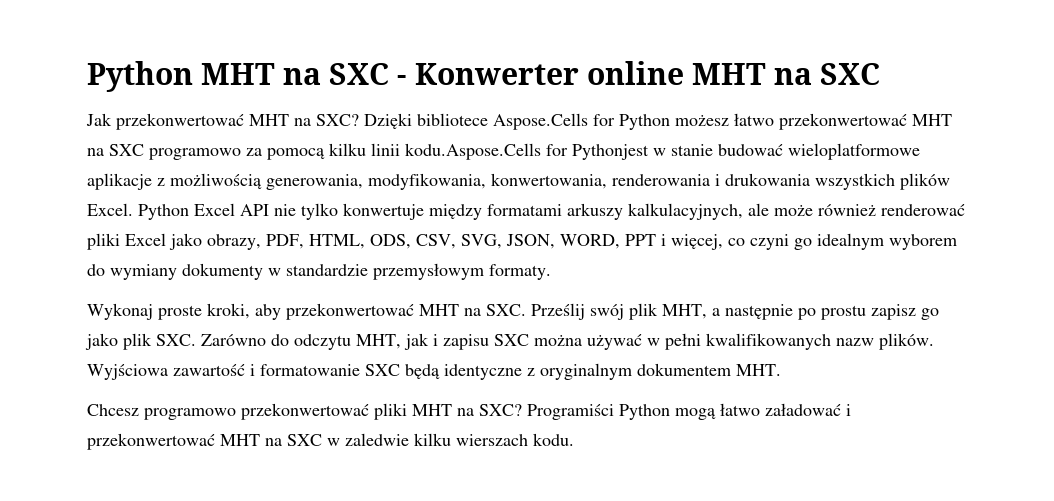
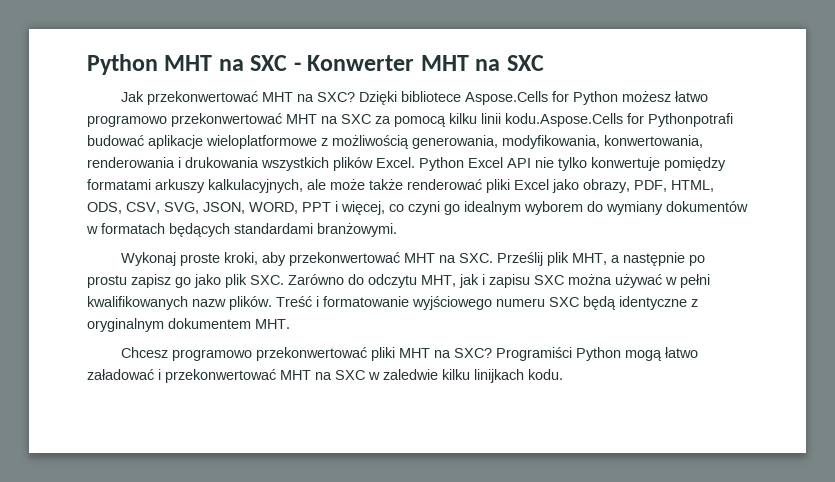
- Python MHT na SXC - Konwerter online MHT na SXC
+ Python MHT na SXC - Konwerter MHT na SXC
- Dzięki bibliotece Aspose.Cells for Python możesz łatwo przekonwertować MHT na SXC programowo za pomocą kilku linii kodu.Aspose.Cells for Pythonjest w stanie budować wieloplatformowe aplikacje z możliwością generowania, modyfikowania, konwertowania, renderowania i drukowania wszystkich plików Excel.
+ Dzięki bibliotece Aspose.Cells for Python możesz łatwo programowo przekonwertować MHT na SXC za pomocą kilku linii kodu.Aspose.Cells for Pythonpotrafi budować aplikacje wieloplatformowe z możliwością generowania, modyfikowania, konwertowania, renderowania i drukowania wszystkich plików Excel.
- Python Excel API nie tylko konwertuje między formatami arkuszy kalkulacyjnych, ale może również renderować pliki Excel jako obrazy, PDF, HTML, ODS, CSV, SVG, JSON, WORD, PPT i więcej, co czyni go idealnym wyborem do wymiany dokumenty w standardzie przemysłowym formaty.
+ Python Excel API nie tylko konwertuje pomiędzy formatami arkuszy kalkulacyjnych, ale może także renderować pliki Excel jako obrazy, PDF, HTML, ODS, CSV, SVG, JSON, WORD, PPT i więcej, co czyni go idealnym wyborem do wymiany dokumentów w formatach będących standardami branżowymi.
- Wykonaj proste kroki, aby przekonwertować MHT na SXC. Prześlij swój plik MHT, a następnie po prostu zapisz go jako plik SXC. Zarówno do odczytu MHT, jak i zapisu SXC można używać w pełni kwalifikowanych nazw plików.
+ Wykonaj proste kroki, aby przekonwertować MHT na SXC. Prześlij plik MHT, a następnie po prostu zapisz go jako plik SXC. Zarówno do odczytu MHT, jak i zapisu SXC można używać w pełni kwalifikowanych nazw plików.
- Wyjściowa zawartość i formatowanie SXC będą identyczne z oryginalnym dokumentem MHT.
+ Treść i formatowanie wyjściowego numeru SXC będą identyczne z oryginalnym dokumentem MHT.
- Programiści Python mogą łatwo załadować i przekonwertować MHT na SXC w zaledwie kilku wierszach kodu.
+ Programiści Python mogą łatwo załadować i przekonwertować MHT na SXC w zaledwie kilku linijkach kodu.

